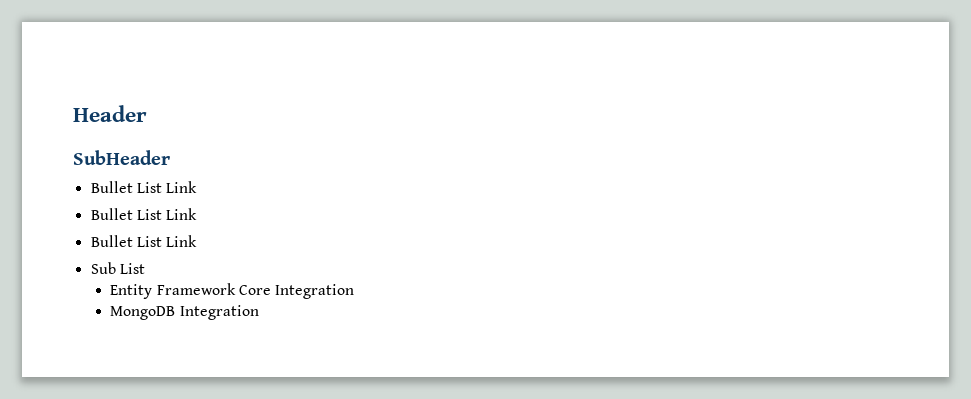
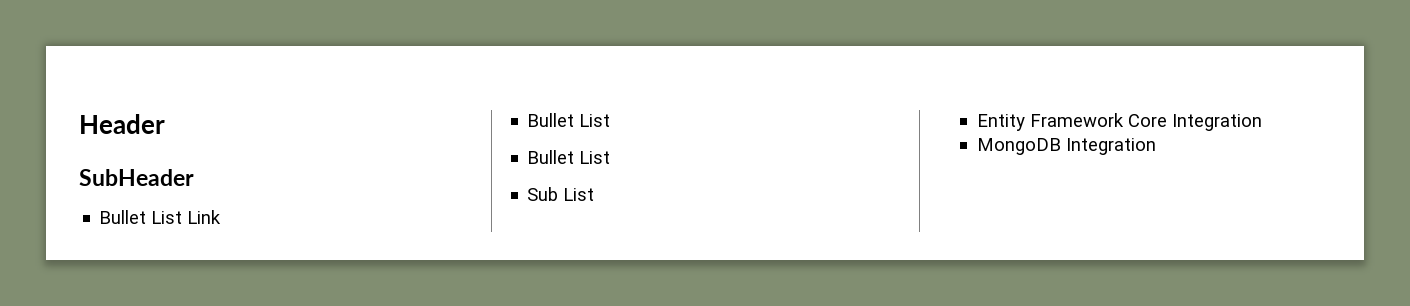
  SubHeader
  Bullet List Link
- Bullet List Link
- Bullet List Link
+ Bullet List
+ Bullet List

